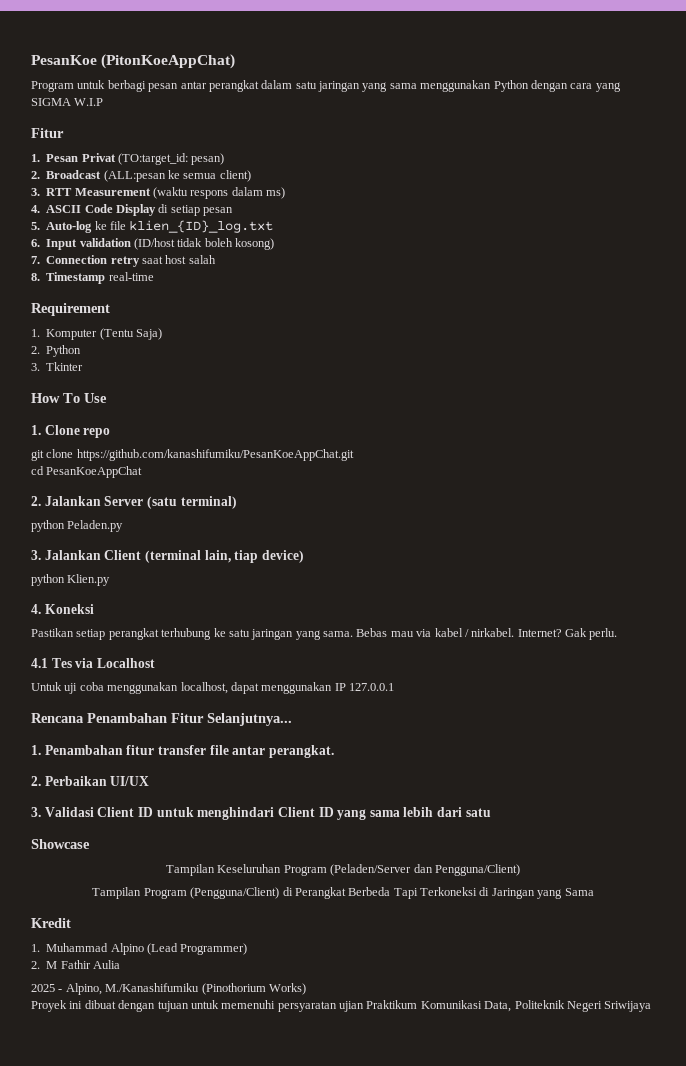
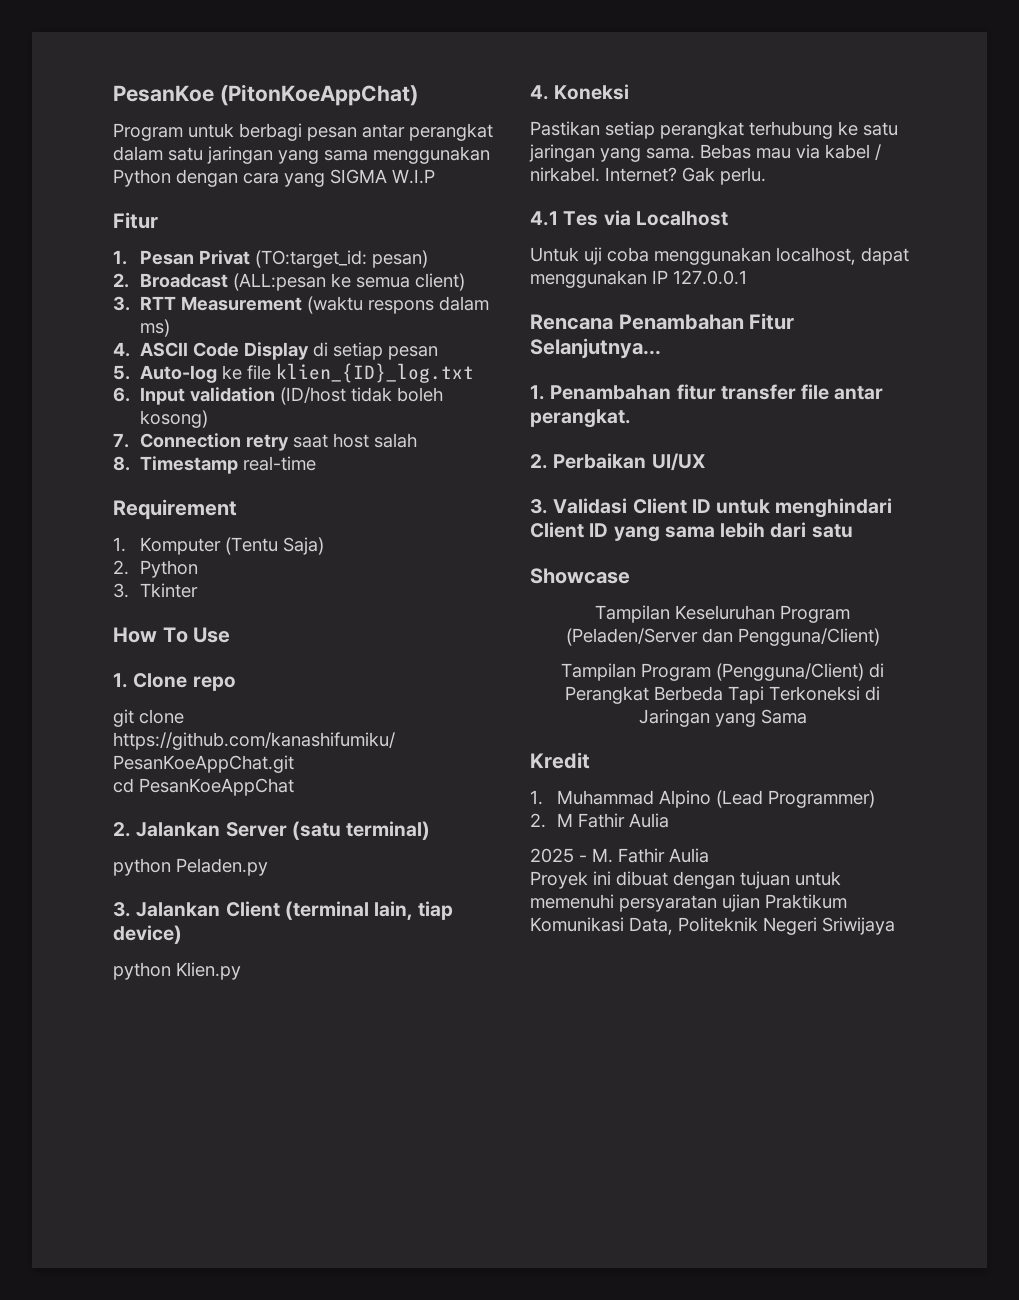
- 2025 - Alpino, M./Kanashifumiku (Pinothorium Works)
+ 2025 - M. Fathir Aulia

